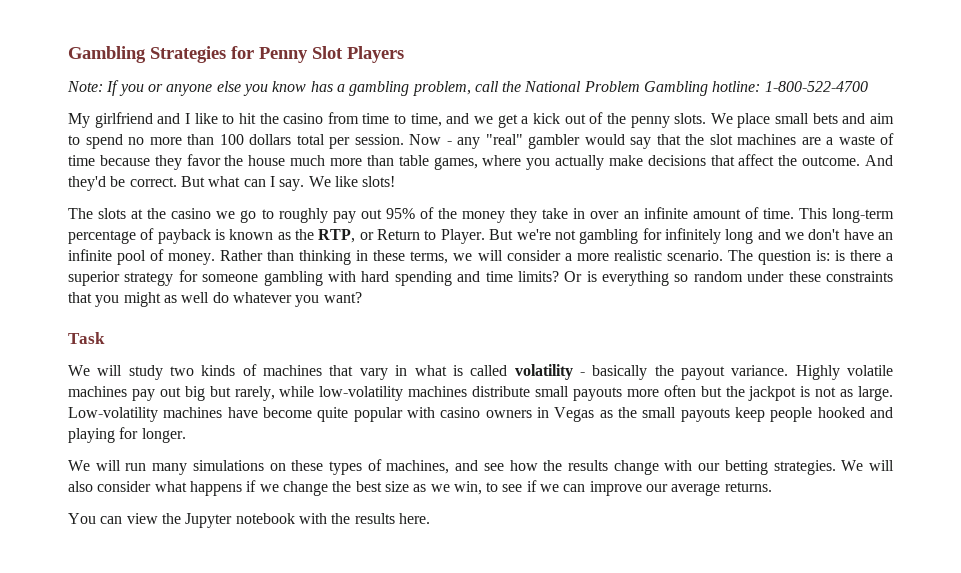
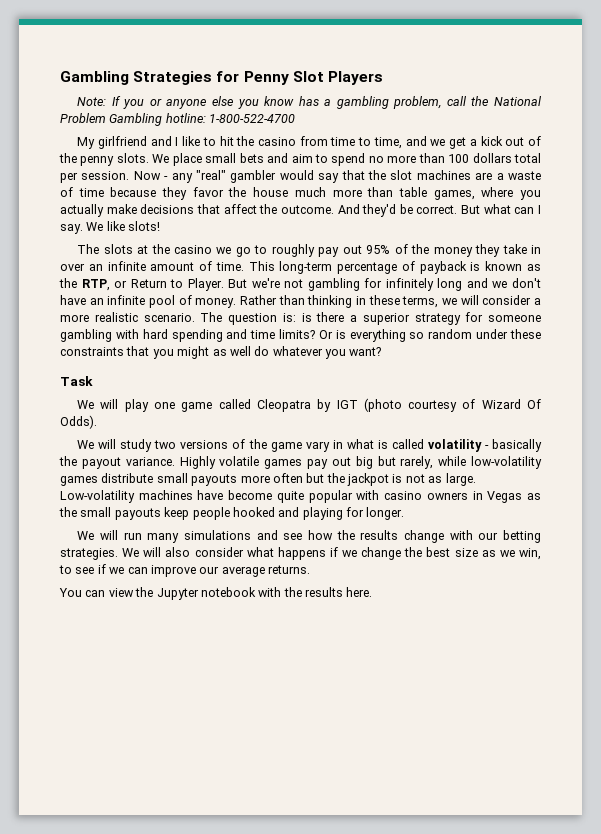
+ We will play one game called Cleopatra by IGT (photo courtesy of Wizard Of Odds).
- We will study two kinds of machines that vary in what is called volatility - basically the payout variance.
+ We will study two versions of the game vary in what is called volatility - basically the payout variance.
- Highly volatile machines pay out big but rarely, while low-volatility machines distribute small payouts more often but the jackpot is not as large.
+ Highly volatile games pay out big but rarely, while low-volatility games distribute small payouts more often but the jackpot is not as large.
- We will run many simulations on these types of machines, and see how the results change with our betting strategies.
+ We will run many simulations and see how the results change with our betting strategies.

